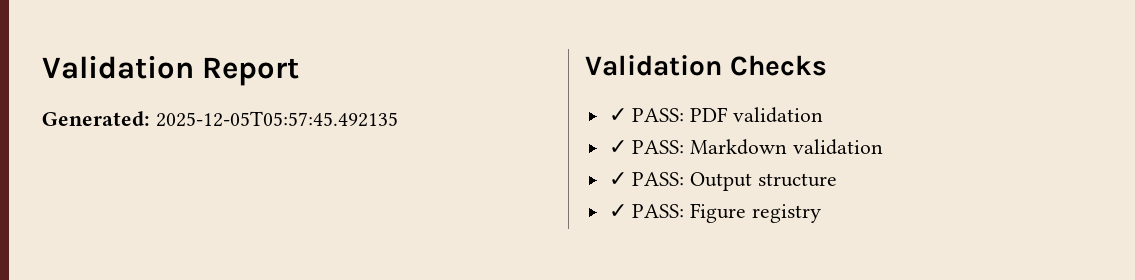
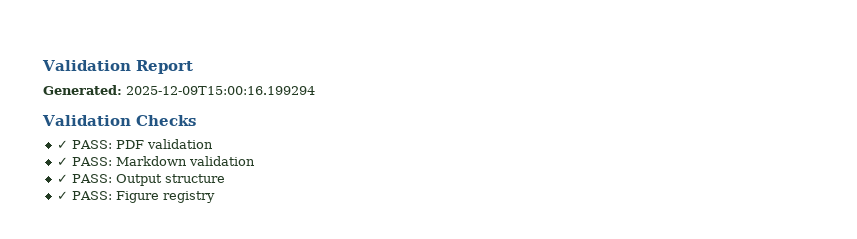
- Generated: 2025-12-05T05:57:45.492135
+ Generated: 2025-12-09T15:00:16.199294

